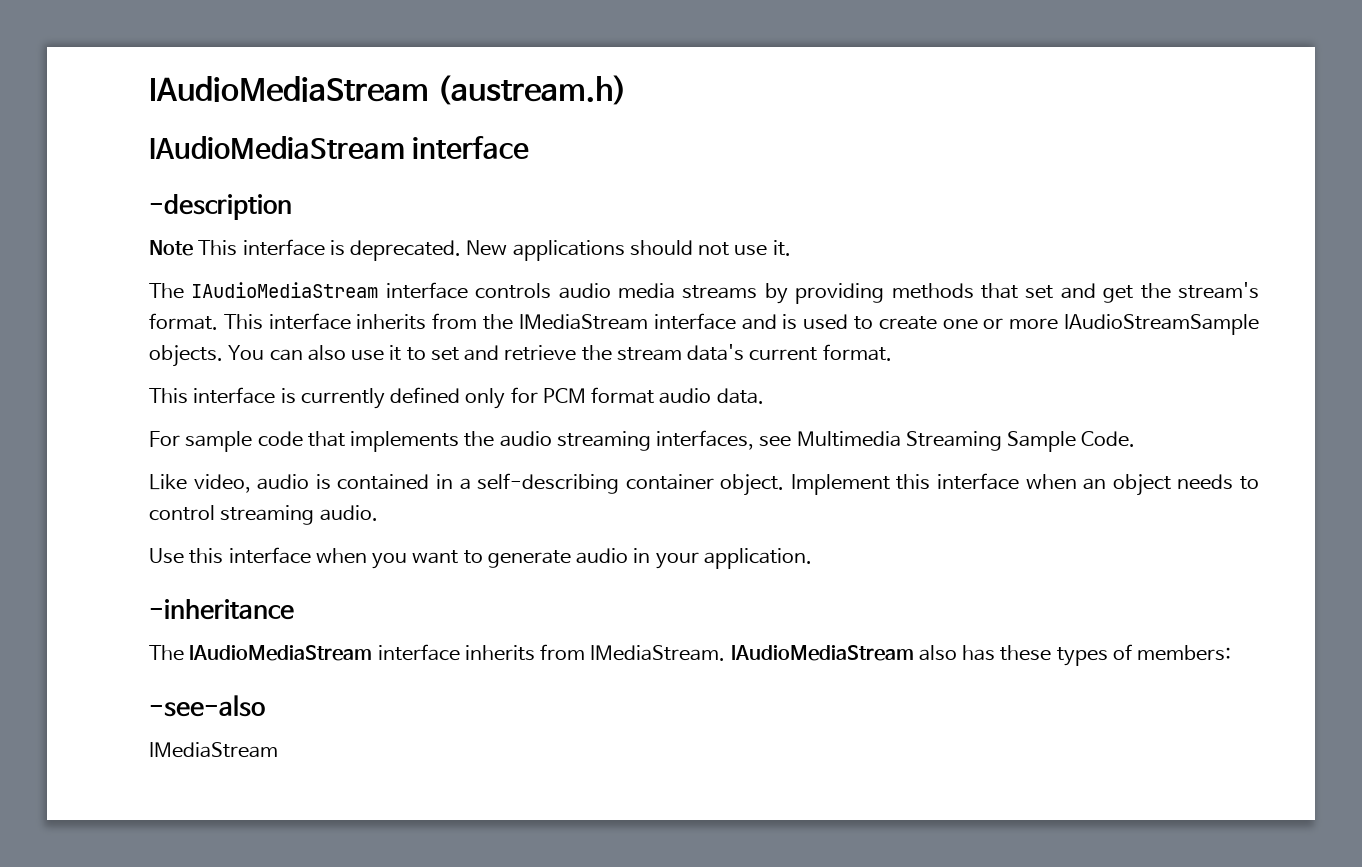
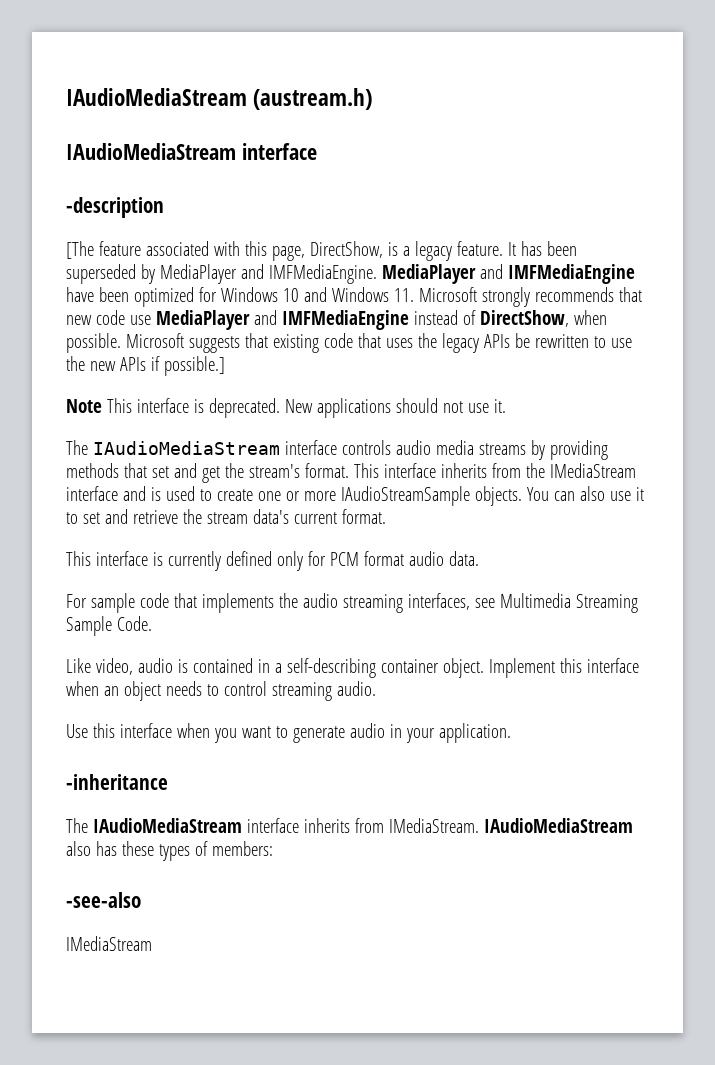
+ [The feature associated with this page, DirectShow, is a legacy feature. It has been superseded by MediaPlayer and IMFMediaEngine. MediaPlayer and IMFMediaEngine have been optimized for Windows 10 and Windows 11. Microsoft strongly recommends that new code use MediaPlayer and IMFMediaEngine instead of DirectShow, when possible. Microsoft suggests that existing code that uses the legacy APIs be rewritten to use the new APIs if possible.]

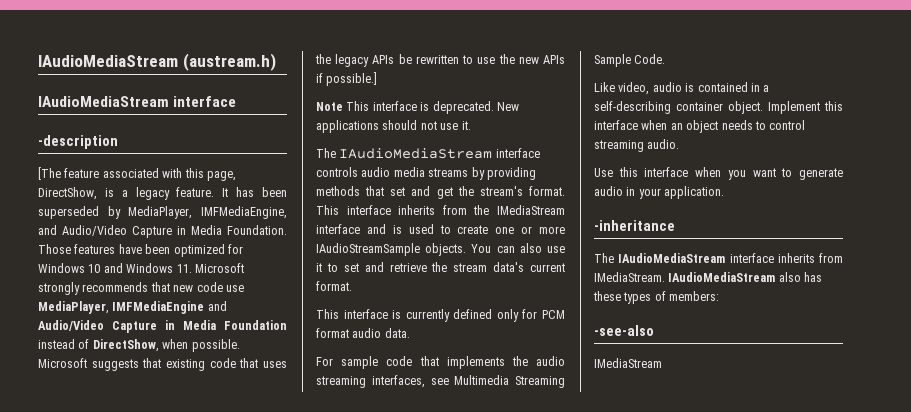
- It has been superseded by MediaPlayer and IMFMediaEngine. MediaPlayer and IMFMediaEngine have been optimized for Windows 10 and Windows 11. Microsoft strongly recommends that new code use MediaPlayer and IMFMediaEngine instead of DirectShow, when possible.
+ It has been superseded by MediaPlayer, IMFMediaEngine, and Audio/Video Capture in Media Foundation. Those features have been optimized for Windows 10 and Windows 11. Microsoft strongly recommends that new code use MediaPlayer, IMFMediaEngine and Audio/Video Capture in Media Foundation instead of DirectShow, when possible.

